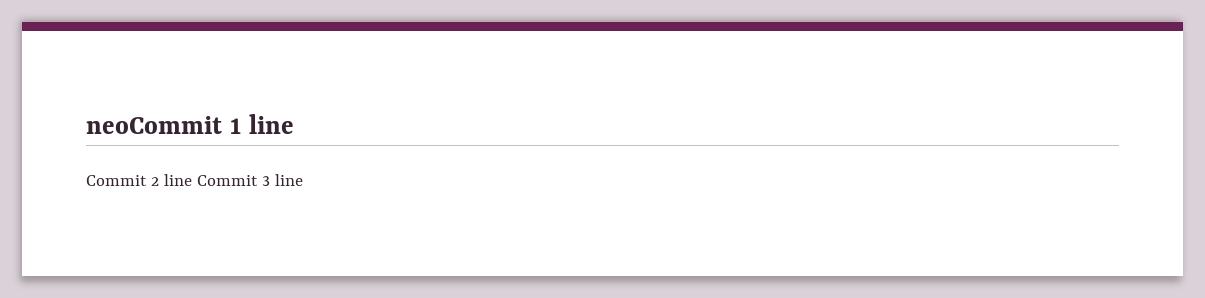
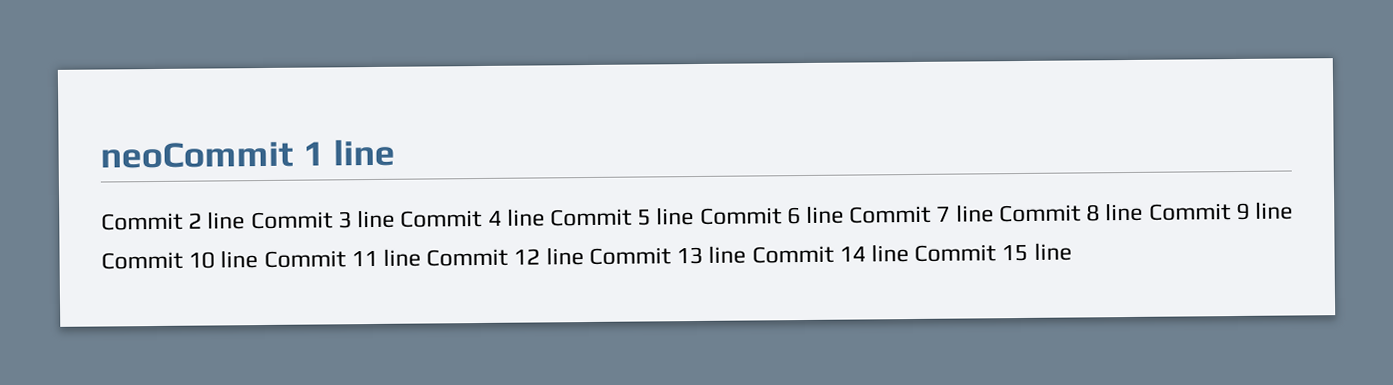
- Commit 2 line Commit 3 line
+ Commit 2 line Commit 3 line Commit 4 line Commit 5 line Commit 6 line Commit 7 line Commit 8 line Commit 9 line Commit 10 line Commit 11 line Commit 12 line Commit 13 line Commit 14 line Commit 15 line

